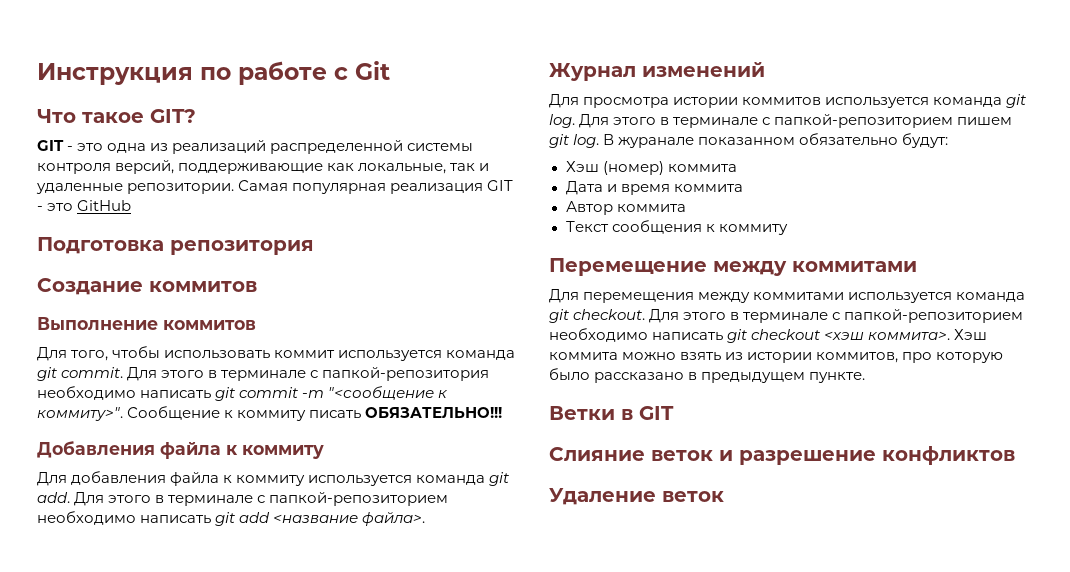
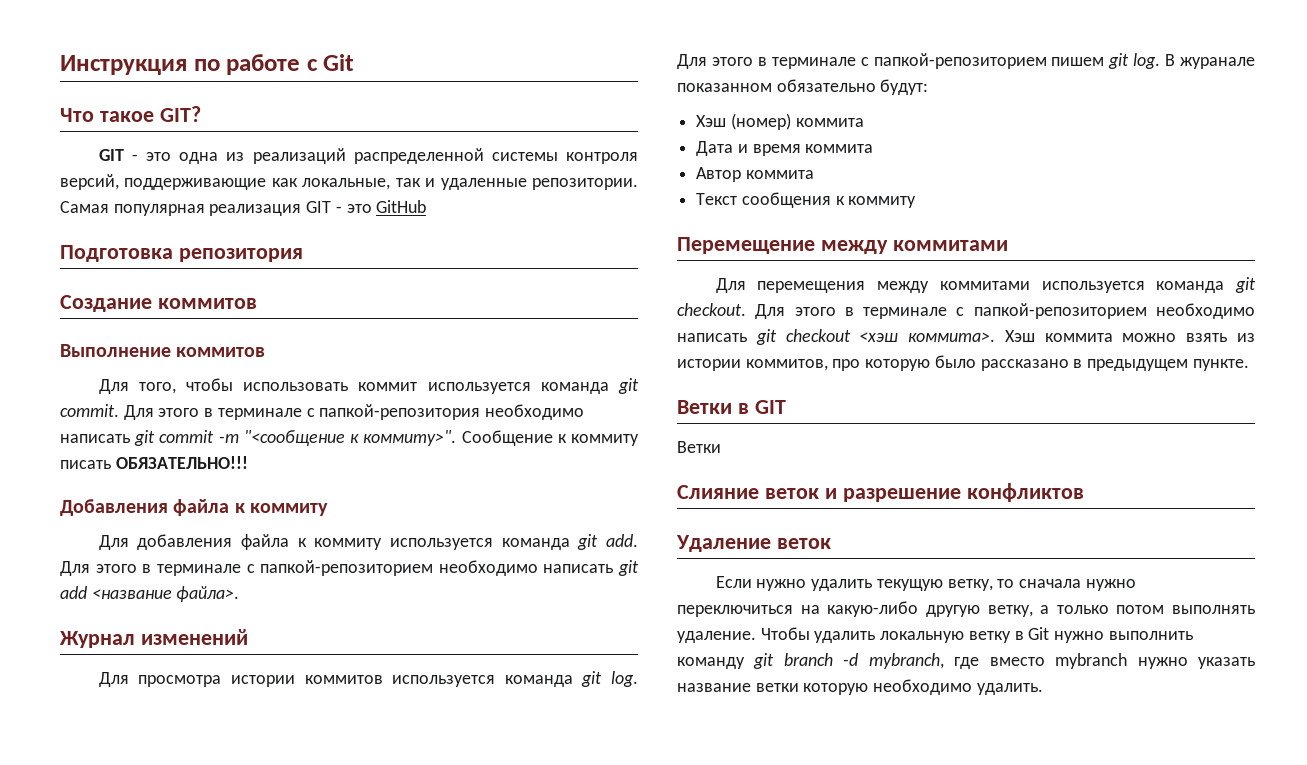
  Ветки в GIT
+ Ветки
+ Если нужно удалить текущую ветку, то сначала нужно переключиться на какую-либо другую ветку, а только потом выполнять удаление. Чтобы удалить локальную ветку в Git нужно выполнить команду git branch -d mybranch, где вместо mybranch нужно указать название ветки которую необходимо удалить.

